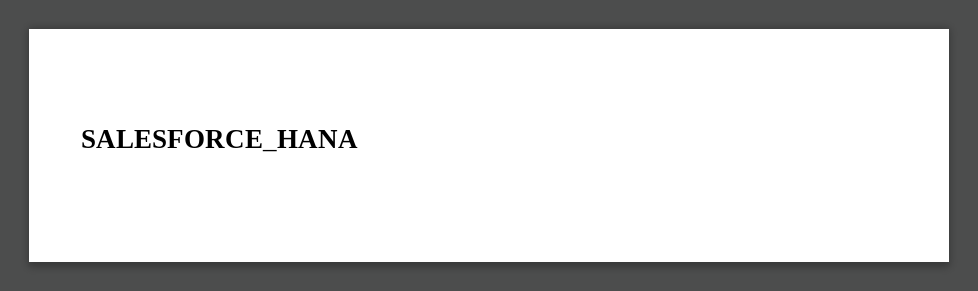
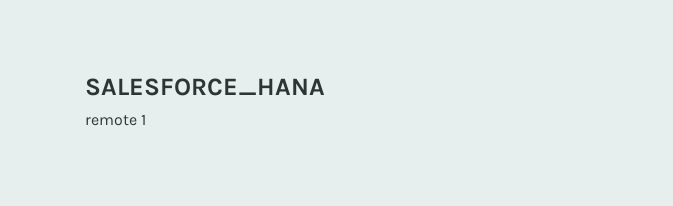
+ remote 1

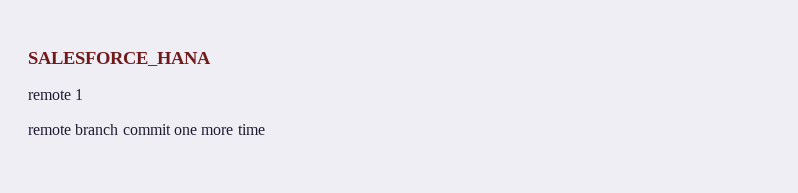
+ remote branch commit one more time

